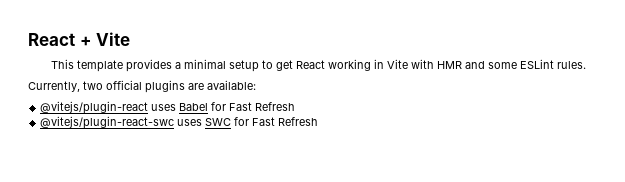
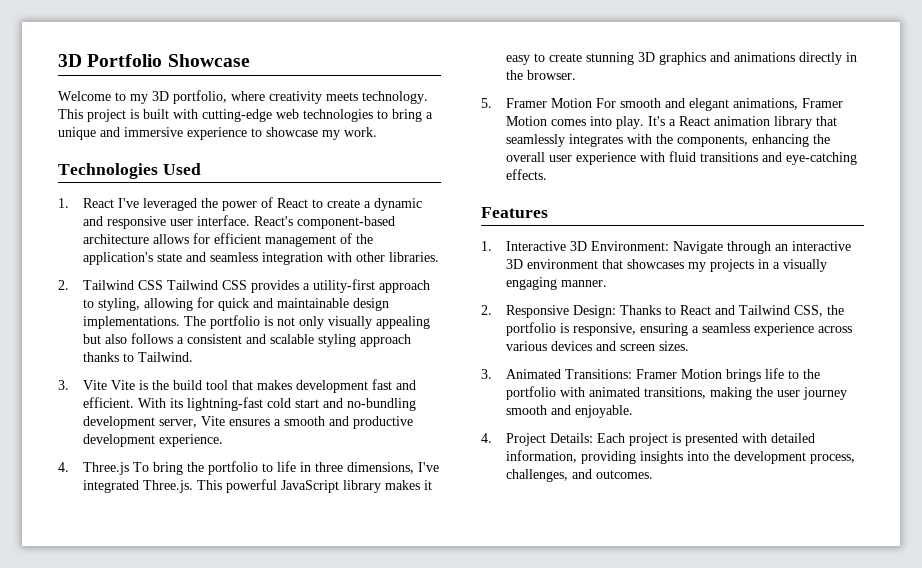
- React + Vite
- This template provides a minimal setup to get React working in Vite with HMR and some ESLint rules.
- Currently, two official plugins are available:
- @vitejs/plugin-react uses Babel for Fast Refresh
- @vitejs/plugin-react-swc uses SWC for Fast Refresh
+ 3D Portfolio Showcase
+ Welcome to my 3D portfolio, where creativity meets technology. This project is built with cutting-edge web technologies to bring a unique and immersive experience to showcase my work.
+ Technologies Used
+ 1. React I've leveraged the power of React to create a dynamic and responsive user interface. React's component-based architecture allows for efficient management of the application's state and seamless integration with other libraries.
+ 2. Tailwind CSS Tailwind CSS provides a utility-first approach to styling, allowing for quick and maintainable design implementations. The portfolio is not only visually appealing but also follows a consistent and scalable styling approach thanks to Tailwind.
+ 3. Vite Vite is the build tool that makes development fast and efficient. With its lightning-fast cold start and no-bundling development server, Vite ensures a smooth and productive development experience.
+ 4. Three.js To bring the portfolio to life in three dimensions, I've integrated Three.js. This powerful JavaScript library makes it easy to create stunning 3D graphics and animations directly in the browser.
+ 5. Framer Motion For smooth and elegant animations, Framer Motion comes into play. It's a React animation library that seamlessly integrates with the components, enhancing the overall user experience with fluid transitions and eye-catching effects.
+ Features
+ 1. Interactive 3D Environment: Navigate through an interactive 3D environment that showcases my projects in a visually engaging manner.
+ 2. Responsive Design: Thanks to React and Tailwind CSS, the portfolio is responsive, ensuring a seamless experience across various devices and screen sizes.
+ 3. Animated Transitions: Framer Motion brings life to the portfolio with animated transitions, making the user journey smooth and enjoyable.
+ 4. Project Details: Each project is presented with detailed information, providing insights into the development process, challenges, and outcomes.

